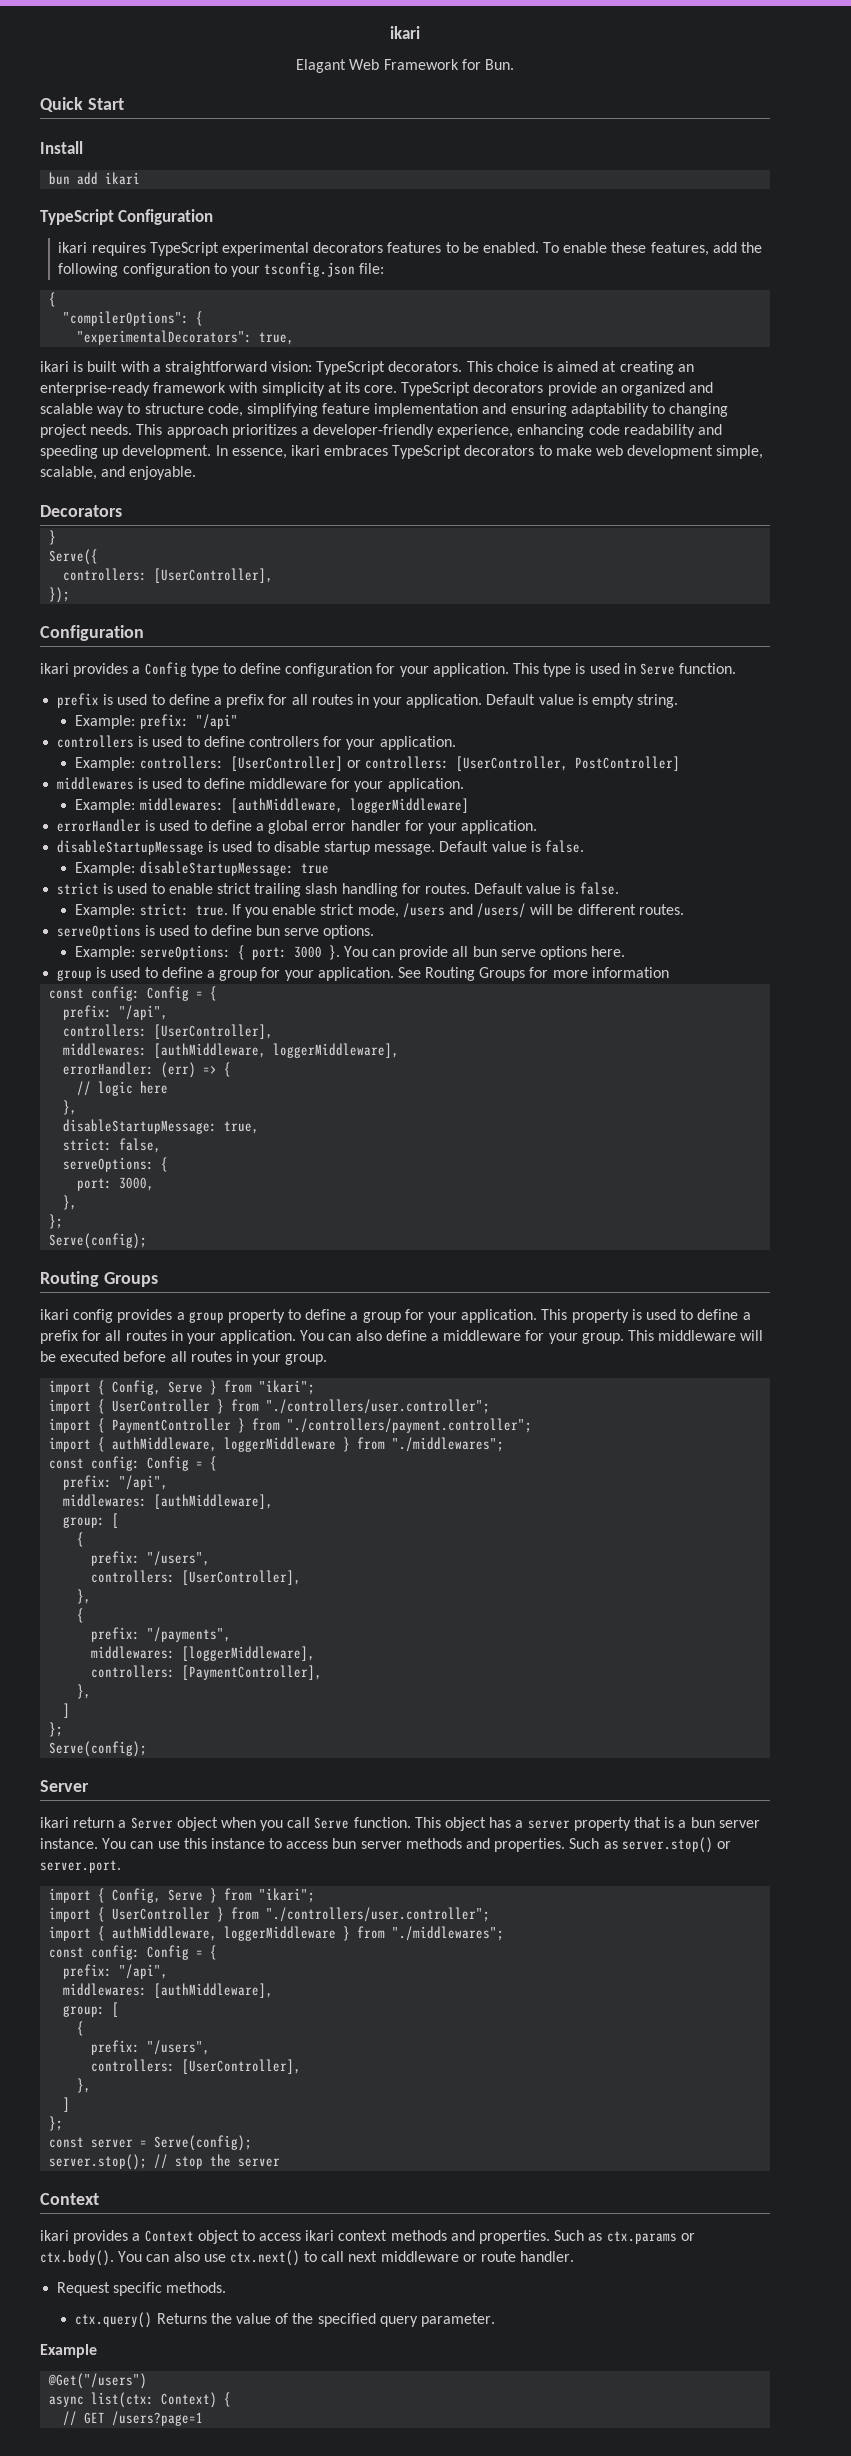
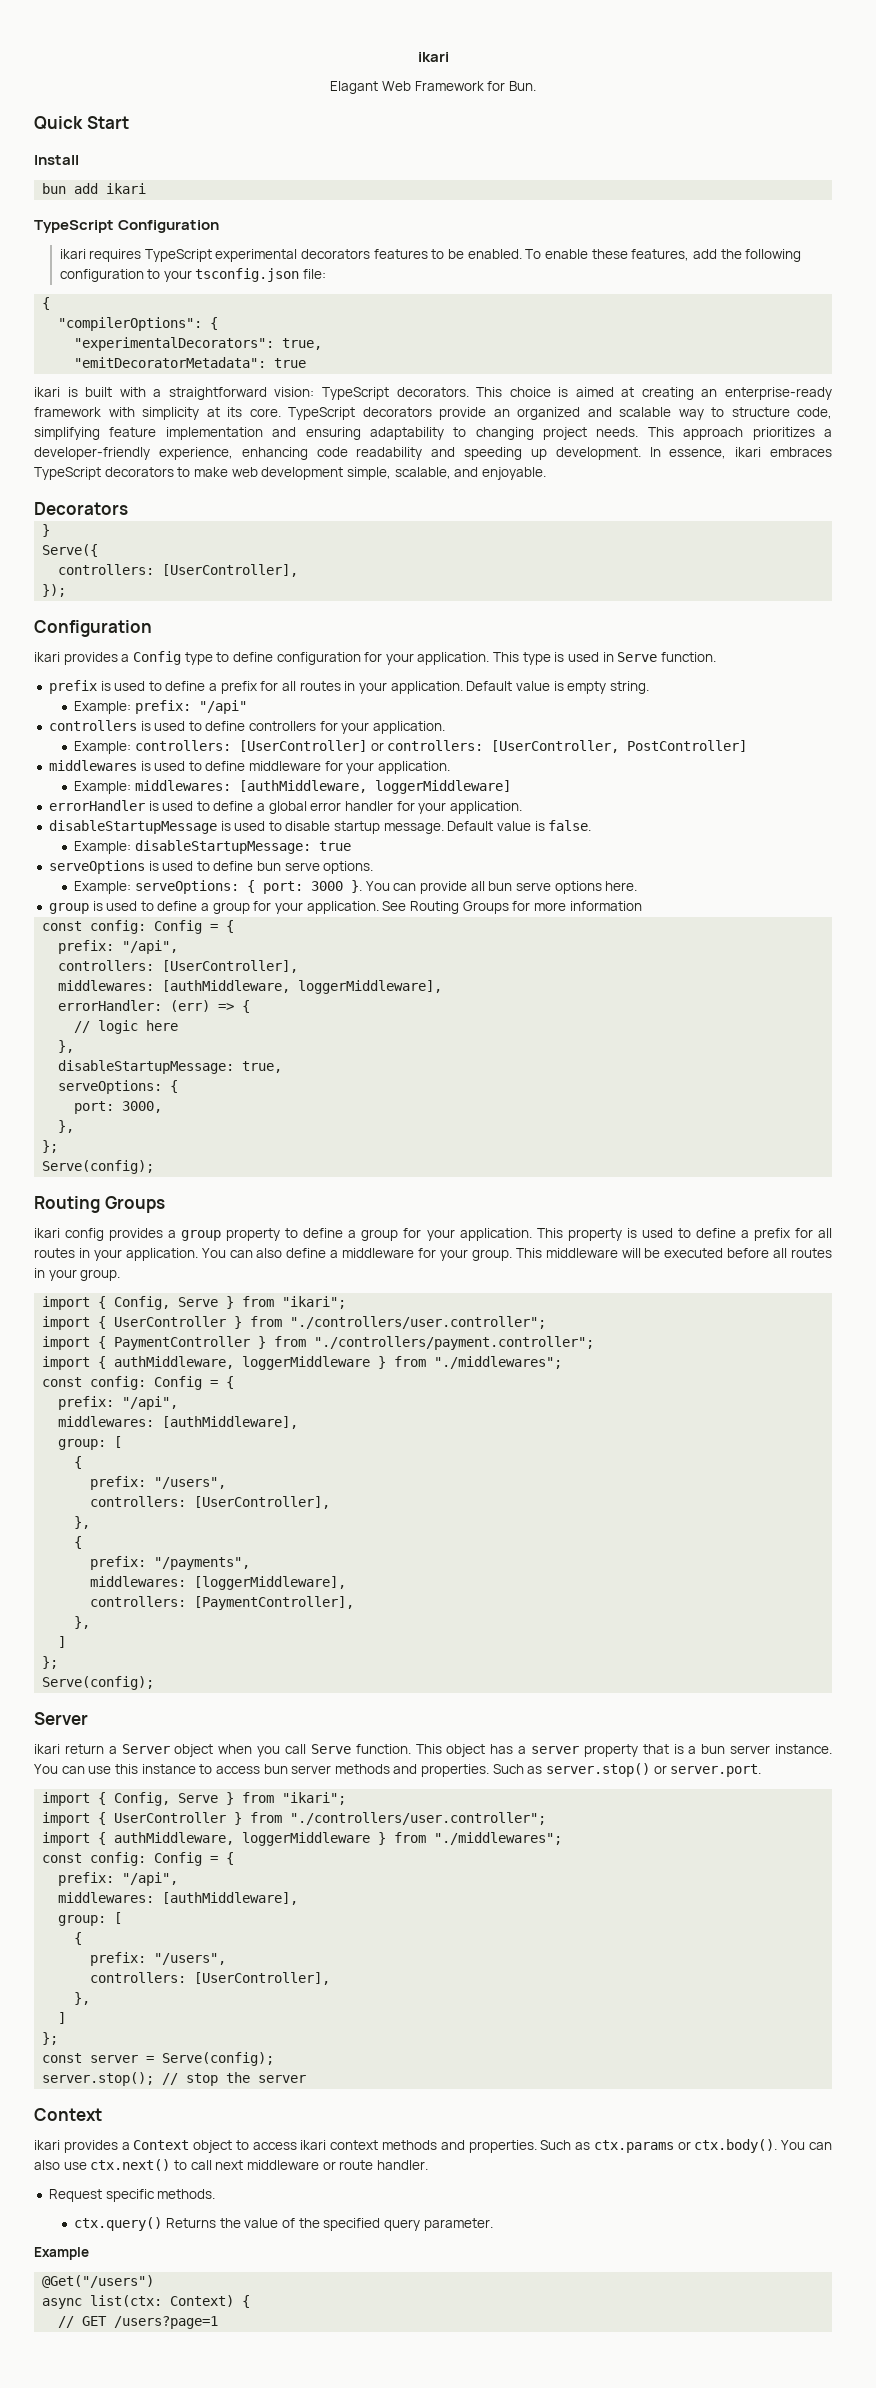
+ "emitDecoratorMetadata": true
- strict is used to enable strict trailing slash handling for routes. Default value is false.
- Example: strict: true. If you enable strict mode, /users and /users/ will be different routes.
- strict: false,

